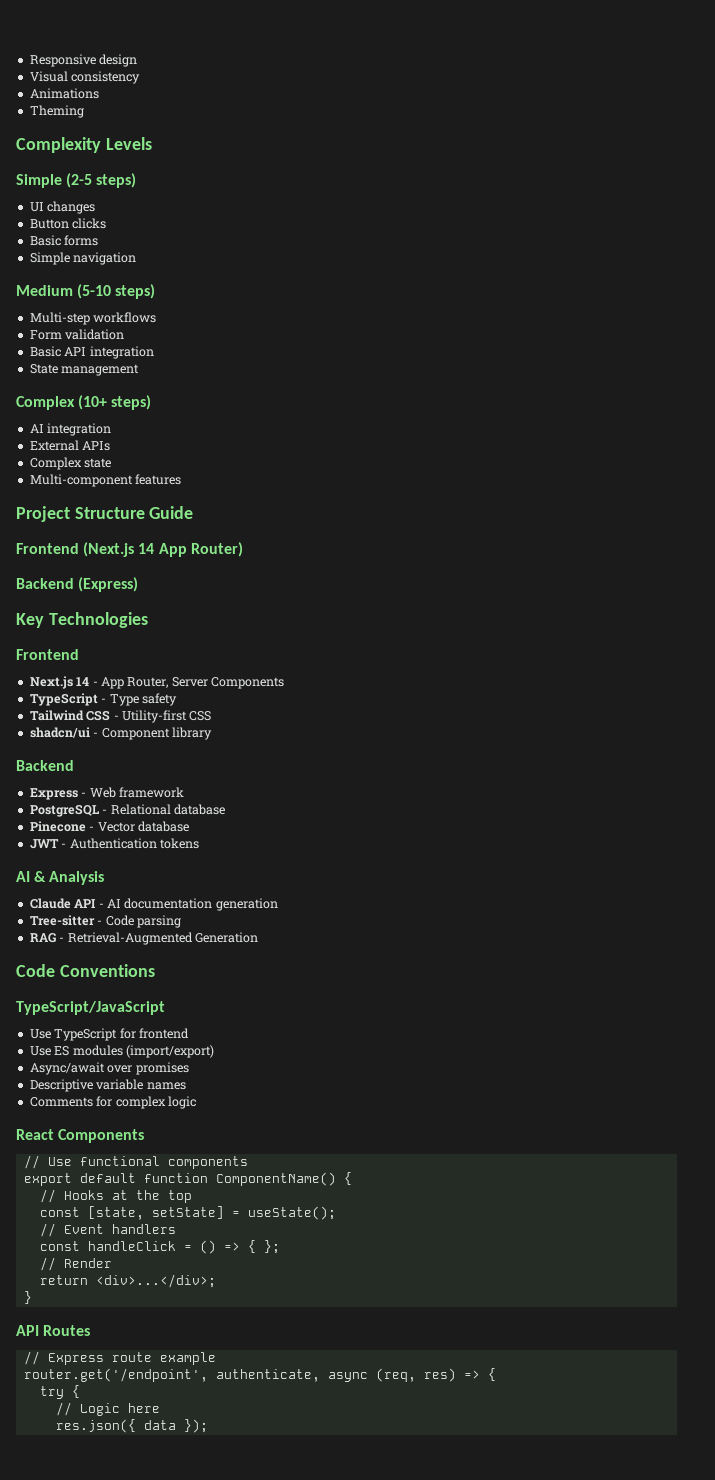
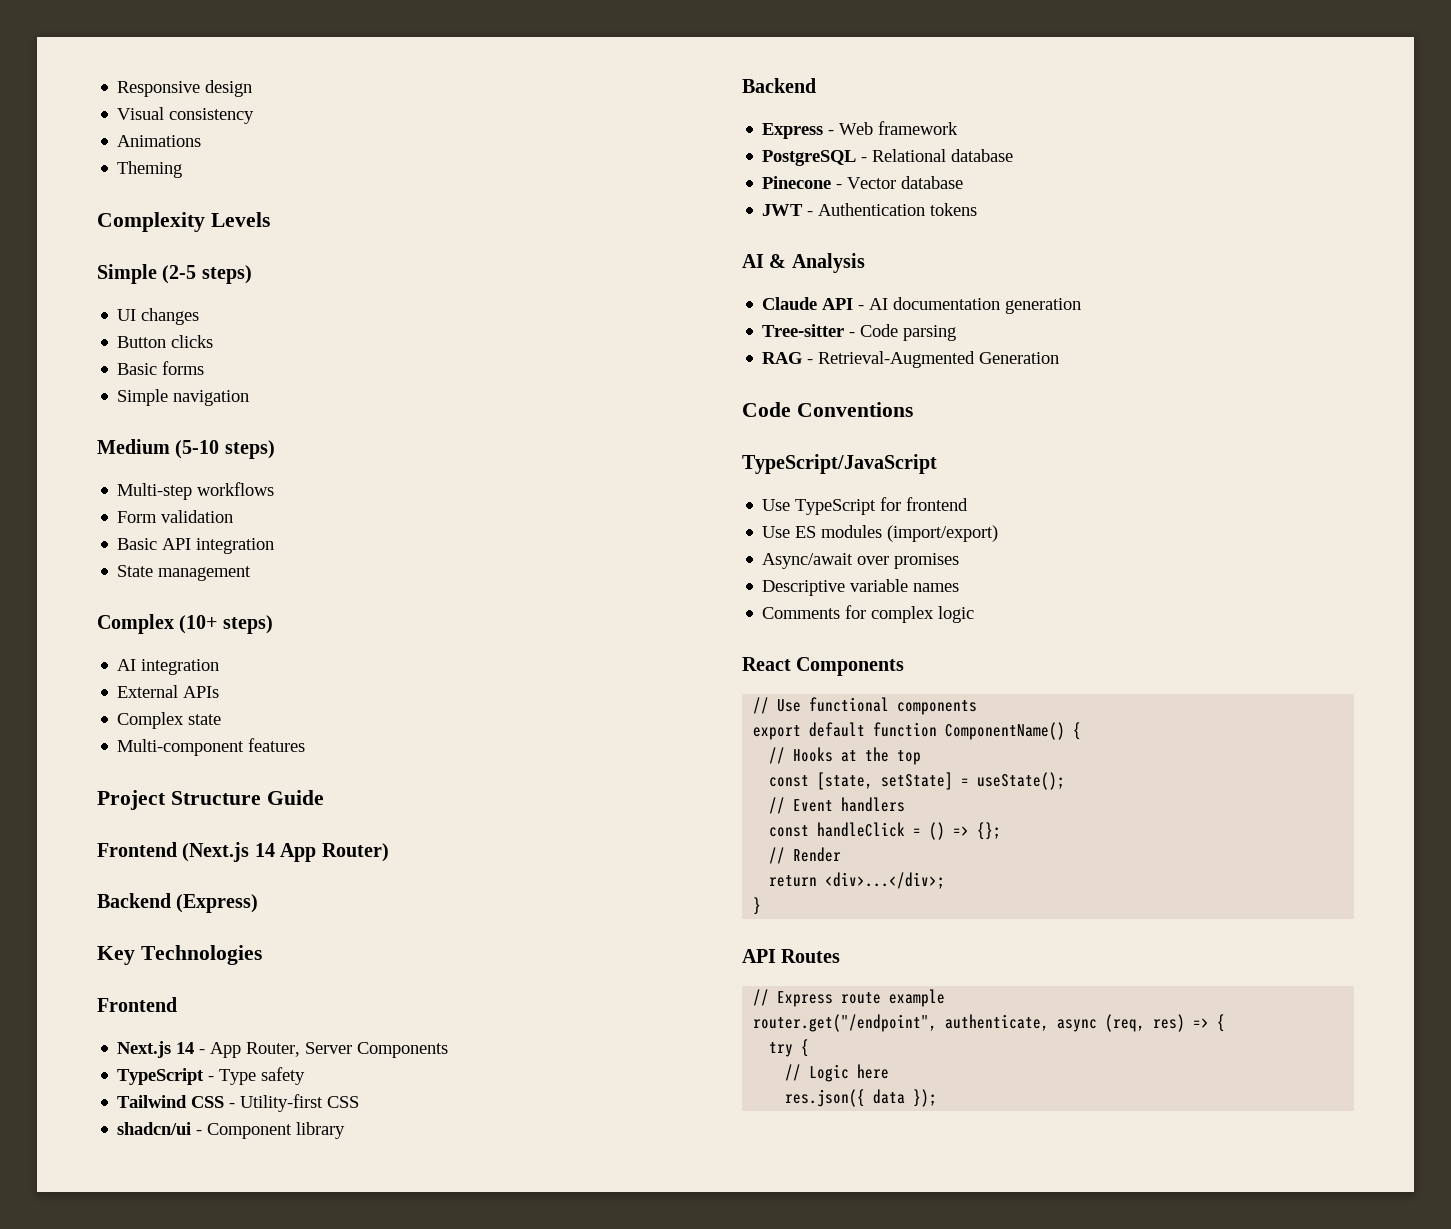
- const handleClick = () => { };
+ const handleClick = () => {};
- router.get('/endpoint', authenticate, async (req, res) => {
+ router.get("/endpoint", authenticate, async (req, res) => {

